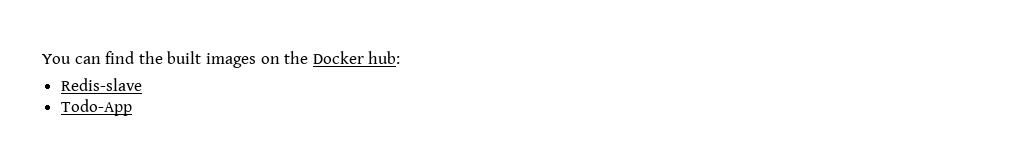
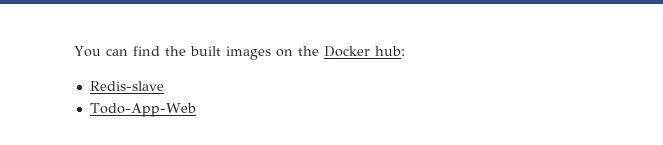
- Todo-App
+ Todo-App-Web

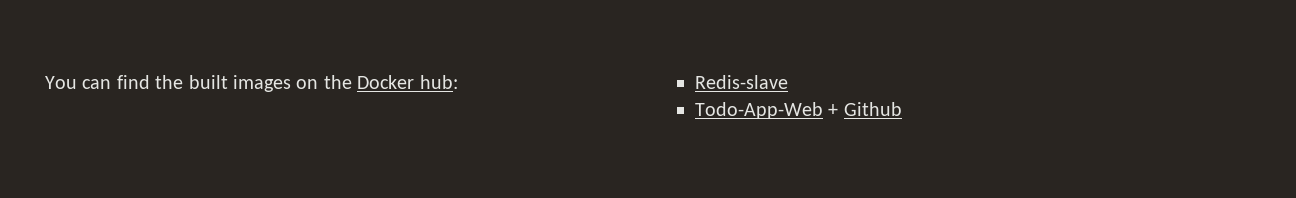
- Todo-App-Web
+ Todo-App-Web + Github

